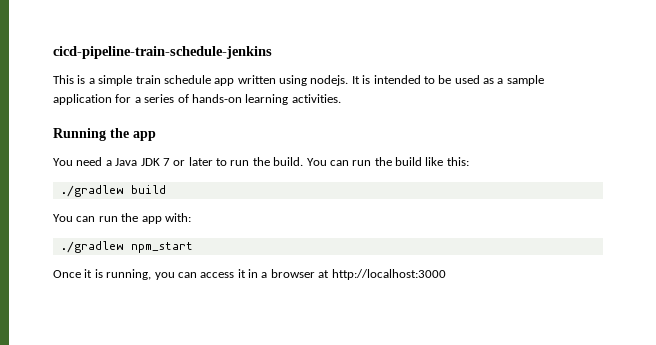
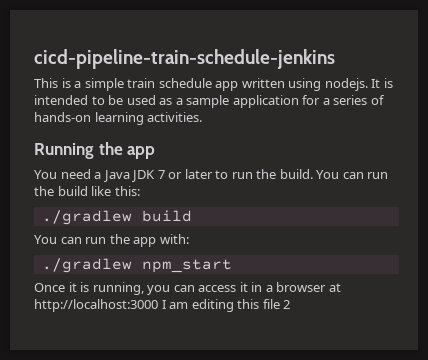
- Once it is running, you can access it in a browser at http://localhost:3000
+ Once it is running, you can access it in a browser at http://localhost:3000 I am editing this file 2

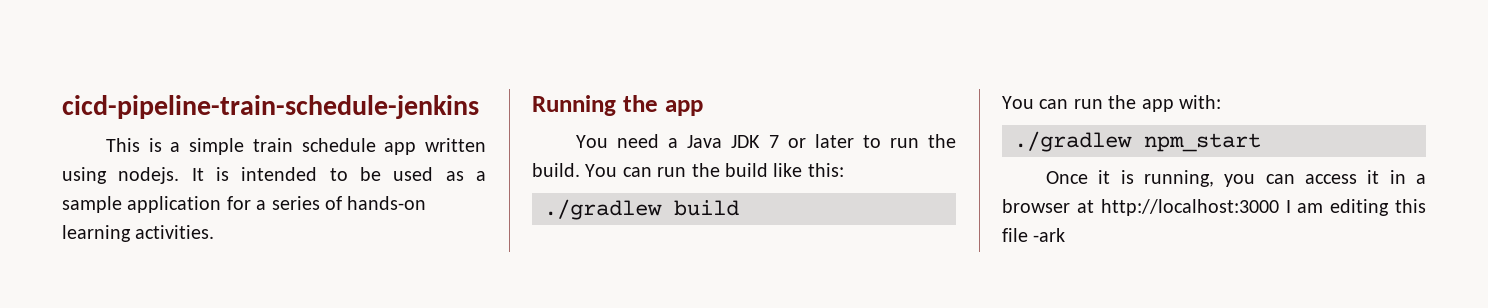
- Once it is running, you can access it in a browser at http://localhost:3000 I am editing this file 2
+ Once it is running, you can access it in a browser at http://localhost:3000 I am editing this file -ark

